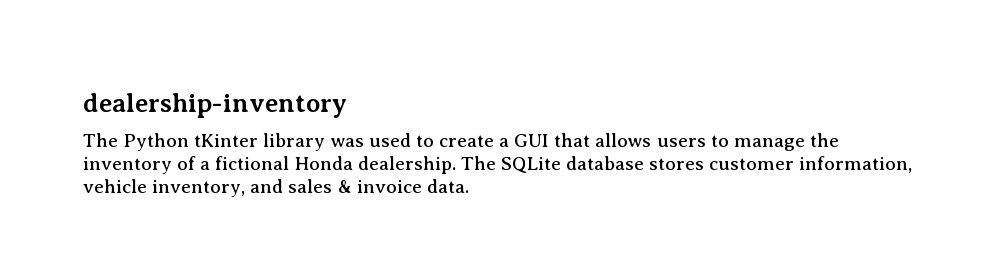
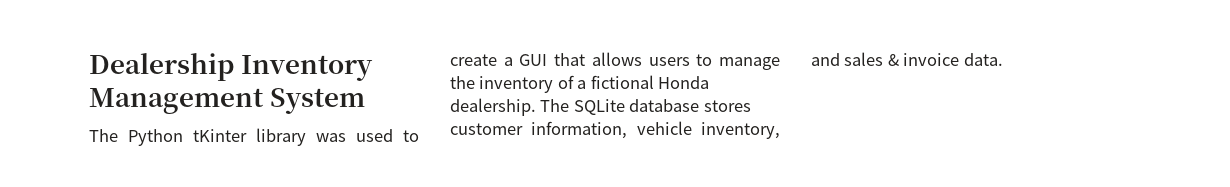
- dealership-inventory
+ Dealership Inventory Management System

